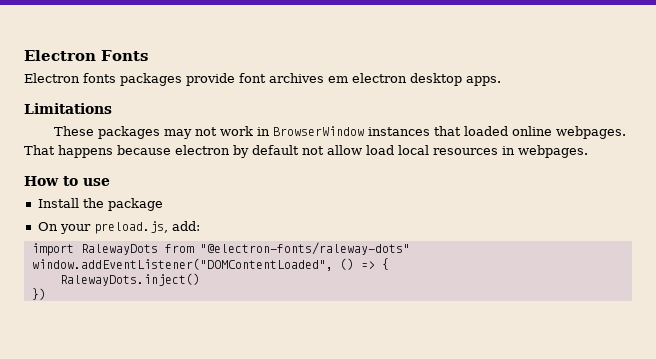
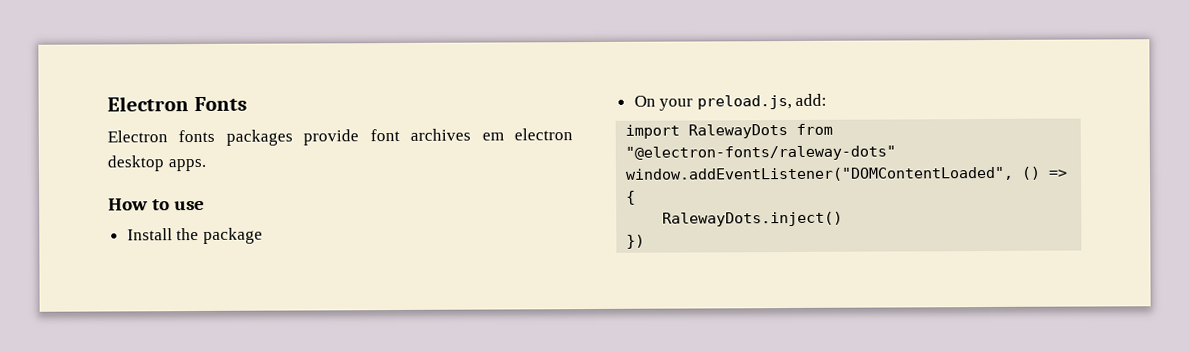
- Limitations
- These packages may not work in BrowserWindow instances that loaded online webpages. That happens because electron by default not allow load local resources in webpages.

